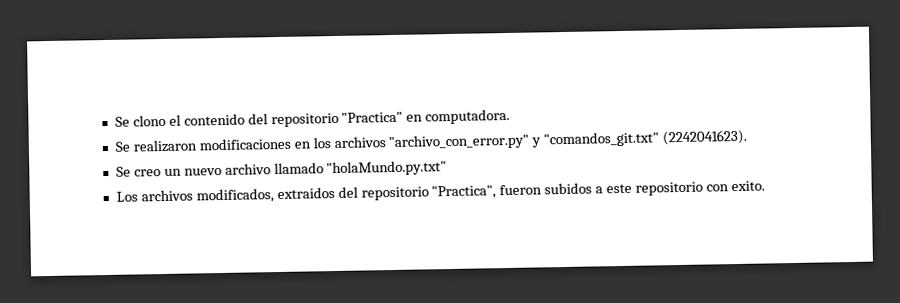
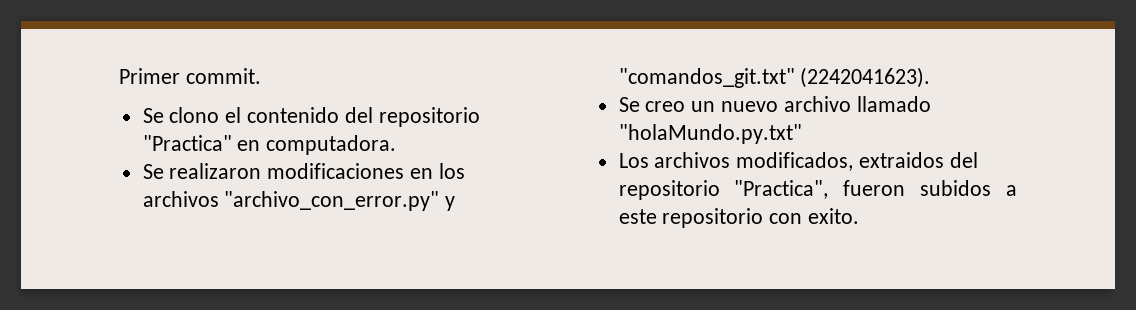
+ Primer commit.

